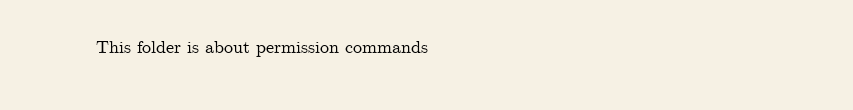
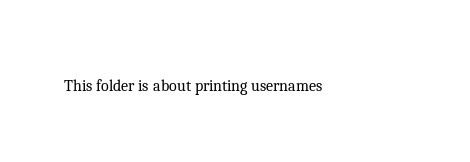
- This folder is about permission commands
+ This folder is about printing usernames

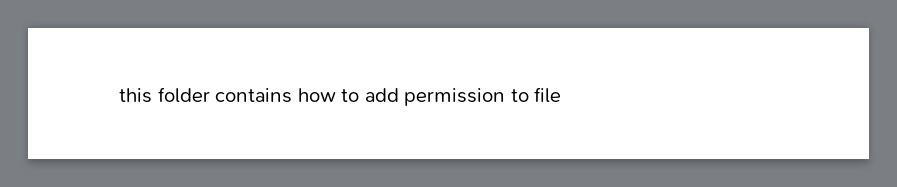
- This folder is about printing usernames
+ this folder contains how to add permission to file

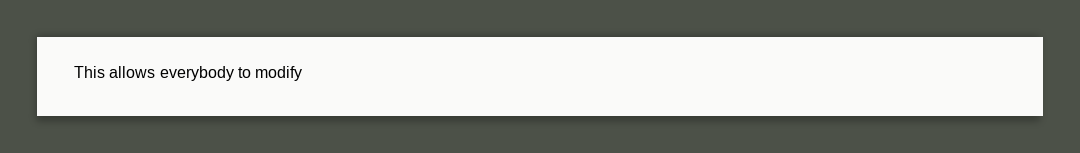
- this folder contains how to add permission to file
+ This allows everybody to modify

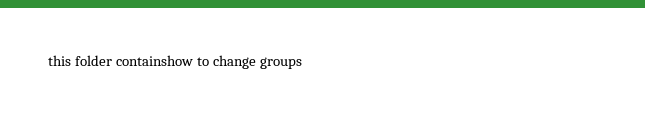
- This allows everybody to modify
+ this folder containshow to change groups

